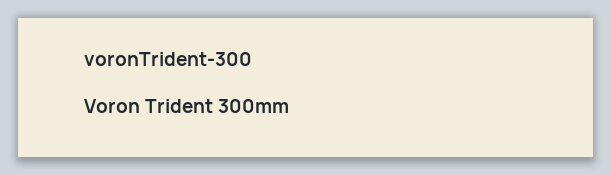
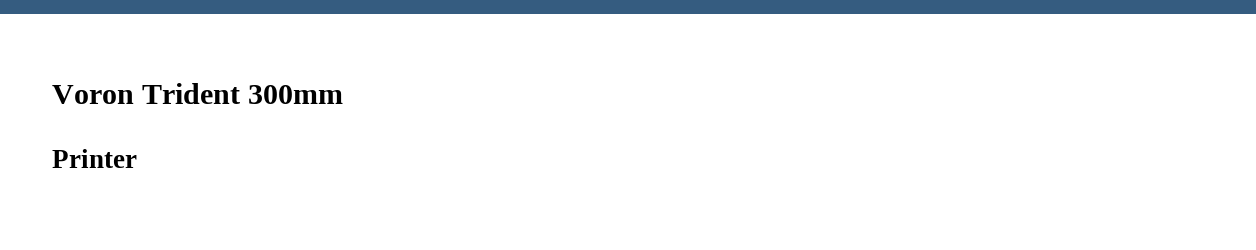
- voronTrident-300
+ Printer

